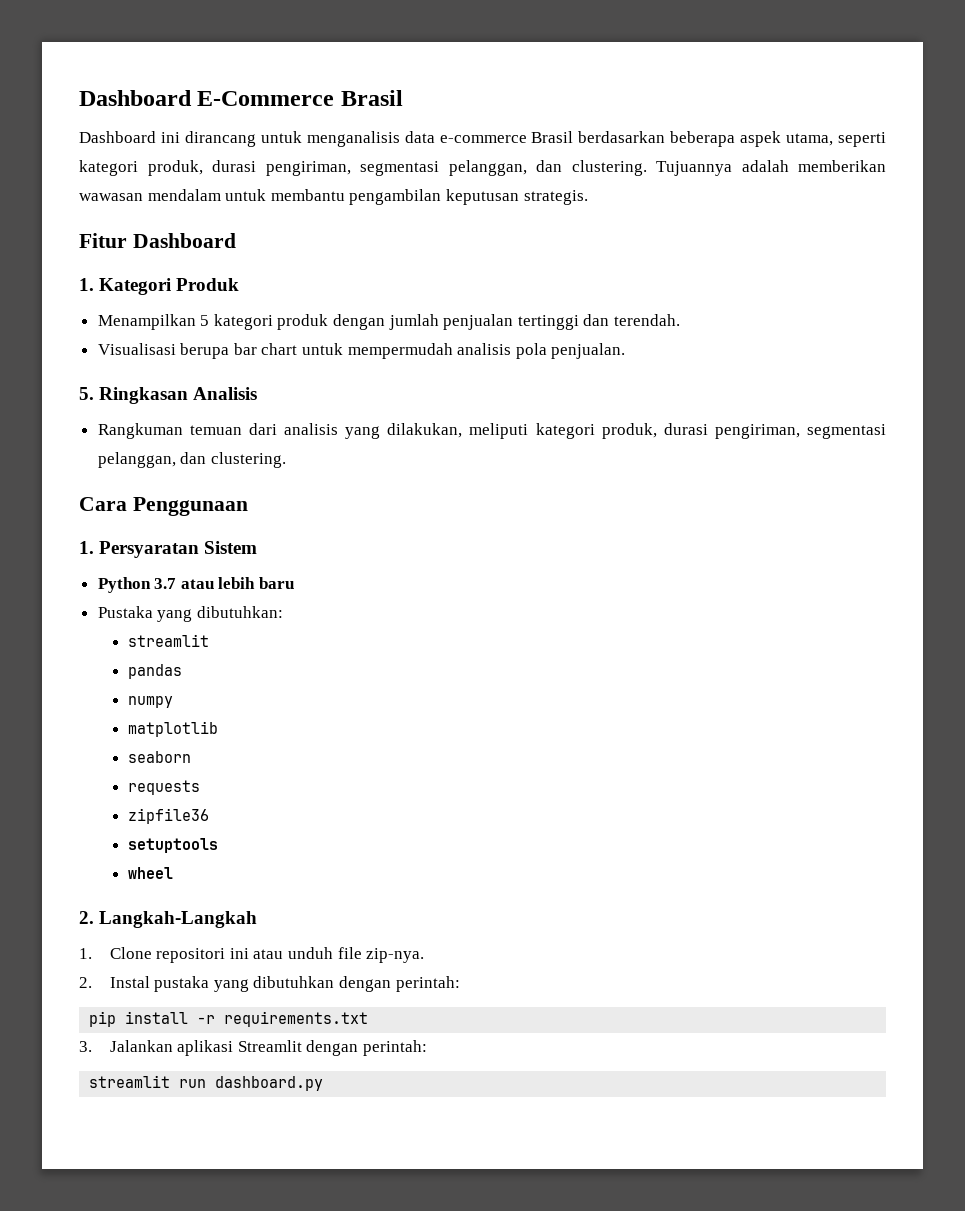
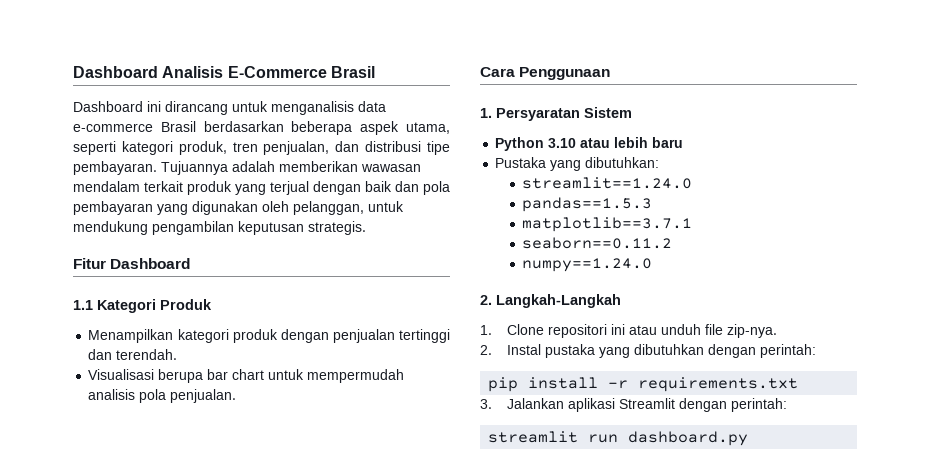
- Dashboard E-Commerce Brasil
+ Dashboard Analisis E-Commerce Brasil
- Dashboard ini dirancang untuk menganalisis data e-commerce Brasil berdasarkan beberapa aspek utama, seperti kategori produk, durasi pengiriman, segmentasi pelanggan, dan clustering.
+ Dashboard ini dirancang untuk menganalisis data e-commerce Brasil berdasarkan beberapa aspek utama, seperti kategori produk, tren penjualan, dan distribusi tipe pembayaran.
- Tujuannya adalah memberikan wawasan mendalam untuk membantu pengambilan keputusan strategis.
+ Tujuannya adalah memberikan wawasan mendalam terkait produk yang terjual dengan baik dan pola pembayaran yang digunakan oleh pelanggan, untuk mendukung pengambilan keputusan strategis.
- 1. Kategori Produk
+ 1.1 Kategori Produk
- Menampilkan 5 kategori produk dengan jumlah penjualan tertinggi dan terendah.
+ Menampilkan kategori produk dengan penjualan tertinggi dan terendah.
- 5. Ringkasan Analisis
- Rangkuman temuan dari analisis yang dilakukan, meliputi kategori produk, durasi pengiriman, segmentasi pelanggan, dan clustering.
- Python 3.7 atau lebih baru
+ Python 3.10 atau lebih baru
  Pustaka yang dibutuhkan:
- streamlit
- pandas
- numpy
- matplotlib
- seaborn
- requests
- zipfile36
- setuptools
- wheel
+ streamlit==1.24.0
+ pandas==1.5.3
+ matplotlib==3.7.1
+ seaborn==0.11.2
+ numpy==1.24.0

